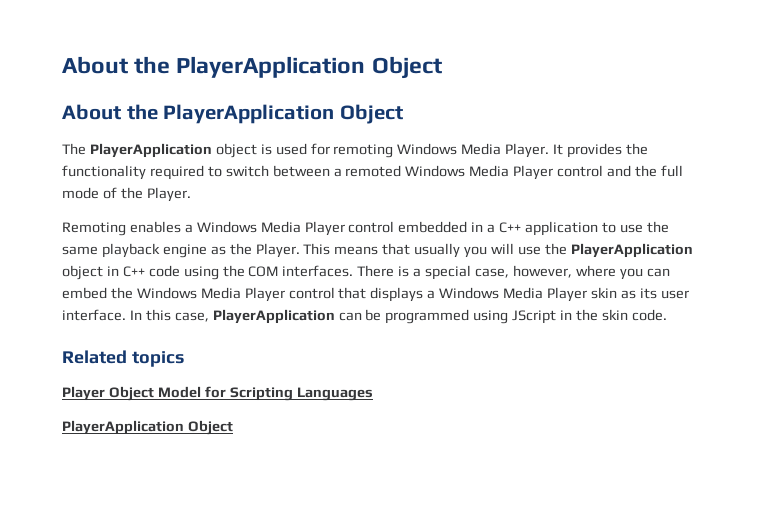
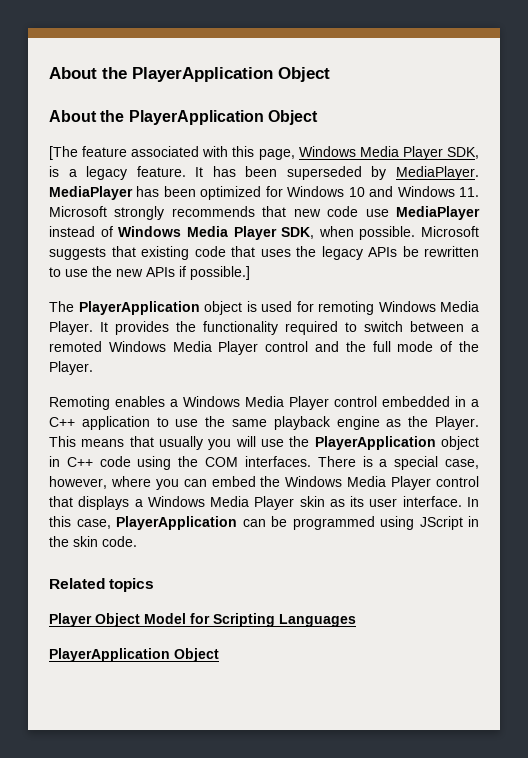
+ [The feature associated with this page, Windows Media Player SDK, is a legacy feature. It has been superseded by MediaPlayer. MediaPlayer has been optimized for Windows 10 and Windows 11. Microsoft strongly recommends that new code use MediaPlayer instead of Windows Media Player SDK, when possible. Microsoft suggests that existing code that uses the legacy APIs be rewritten to use the new APIs if possible.]

